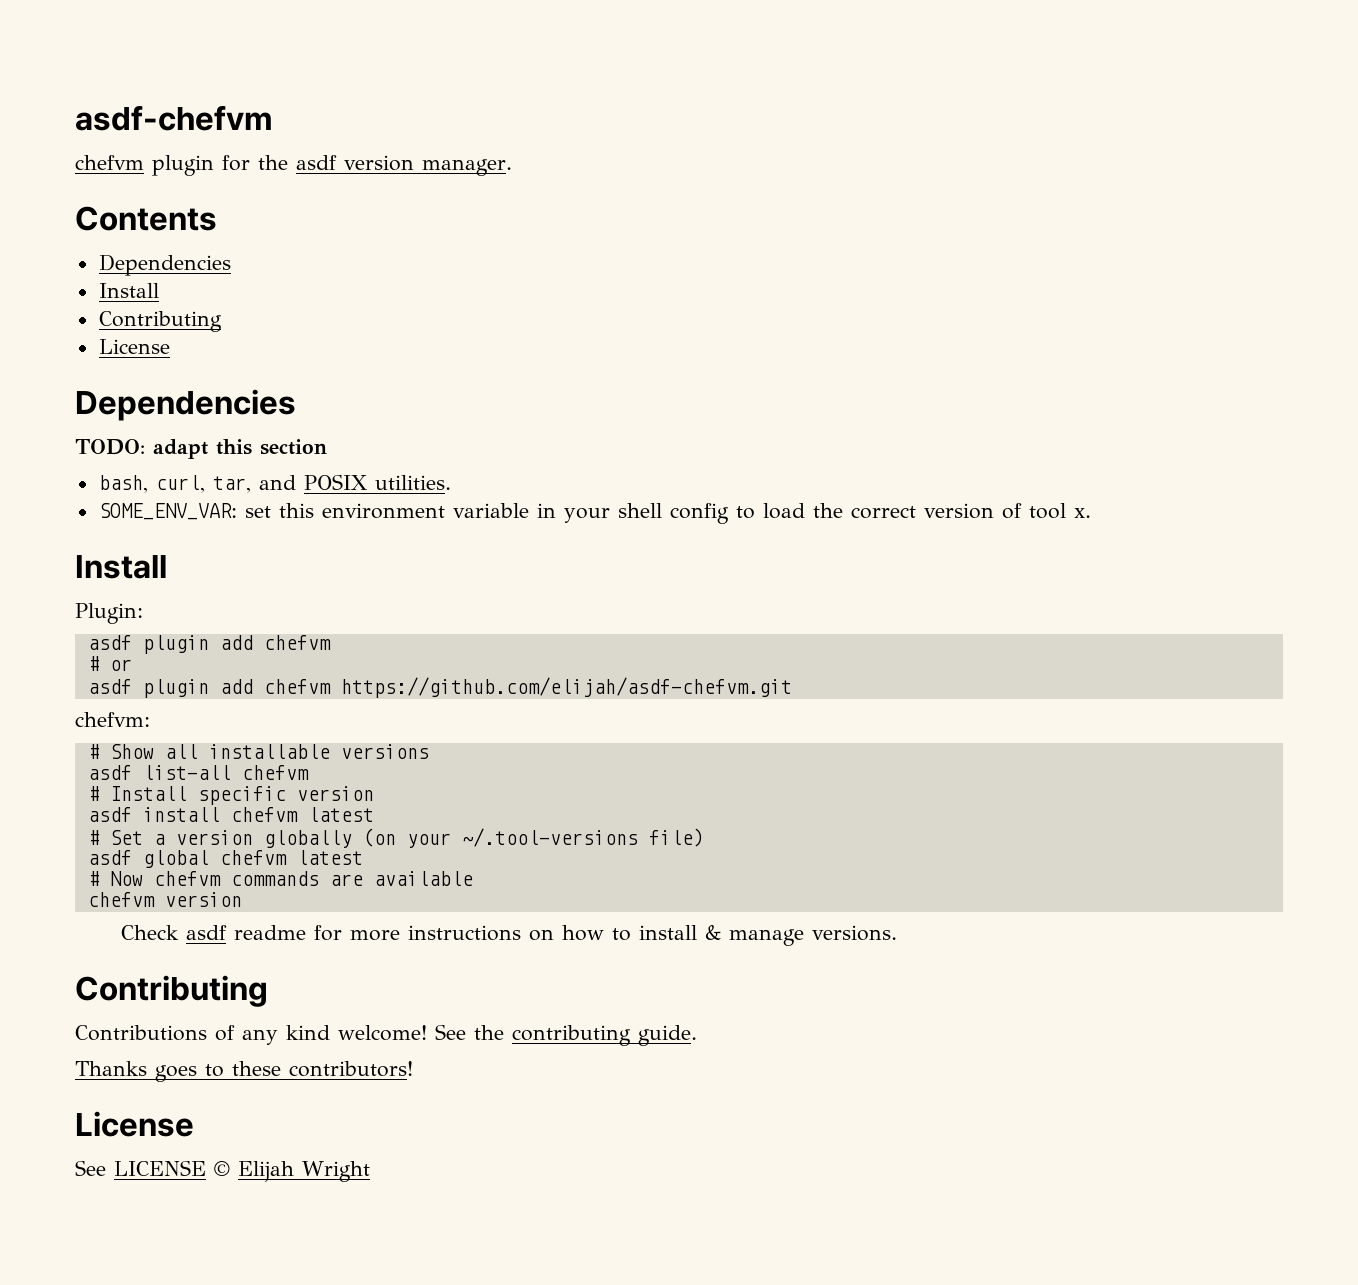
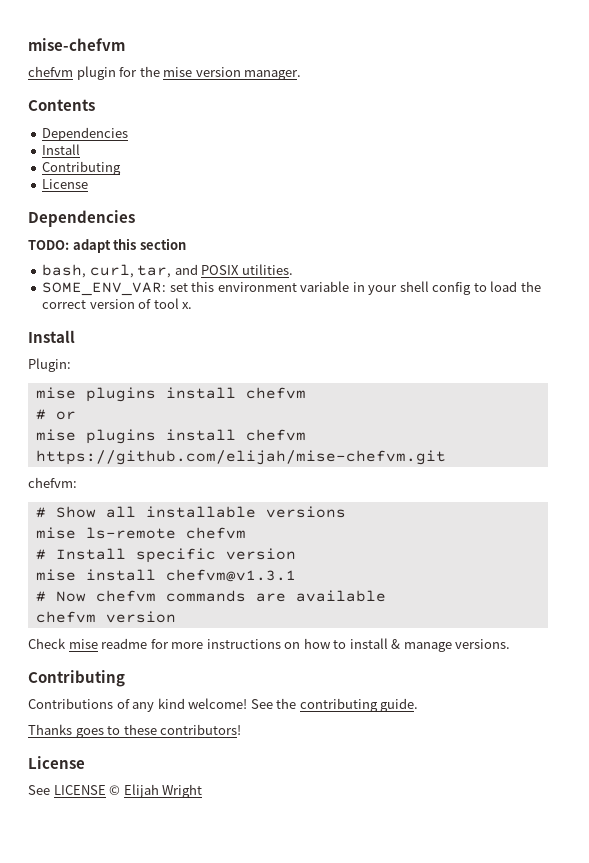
- asdf-chefvm
+ mise-chefvm
- chefvm plugin for the asdf version manager.
+ chefvm plugin for the mise version manager.
  Plugin:
- asdf plugin add chefvm
+ mise plugins install chefvm
- asdf plugin add chefvm https://github.com/elijah/asdf-chefvm.git
+ mise plugins install chefvm https://github.com/elijah/mise-chefvm.git
- asdf list-all chefvm
+ mise ls-remote chefvm
- asdf install chefvm latest
- # Set a version globally (on your ~/.tool-versions file)
- asdf global chefvm latest
+ mise install chefvm@v1.3.1
- Check asdf readme for more instructions on how to install & manage versions.
+ Check mise readme for more instructions on how to install & manage versions.

